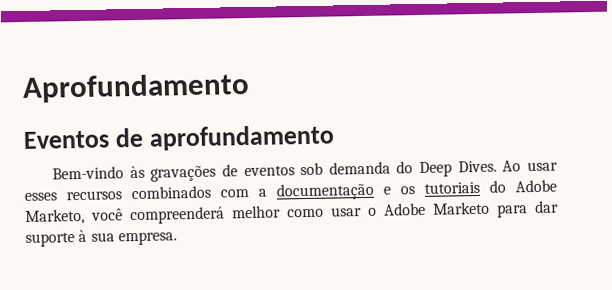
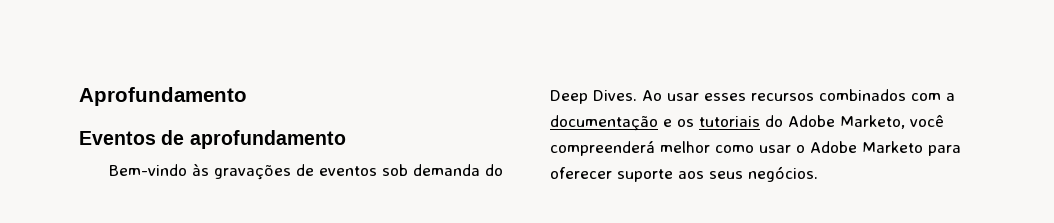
- Ao usar esses recursos combinados com a documentação e os tutoriais do Adobe Marketo, você compreenderá melhor como usar o Adobe Marketo para dar suporte à sua empresa.
+ Ao usar esses recursos combinados com a documentação e os tutoriais do Adobe Marketo, você compreenderá melhor como usar o Adobe Marketo para oferecer suporte aos seus negócios.

